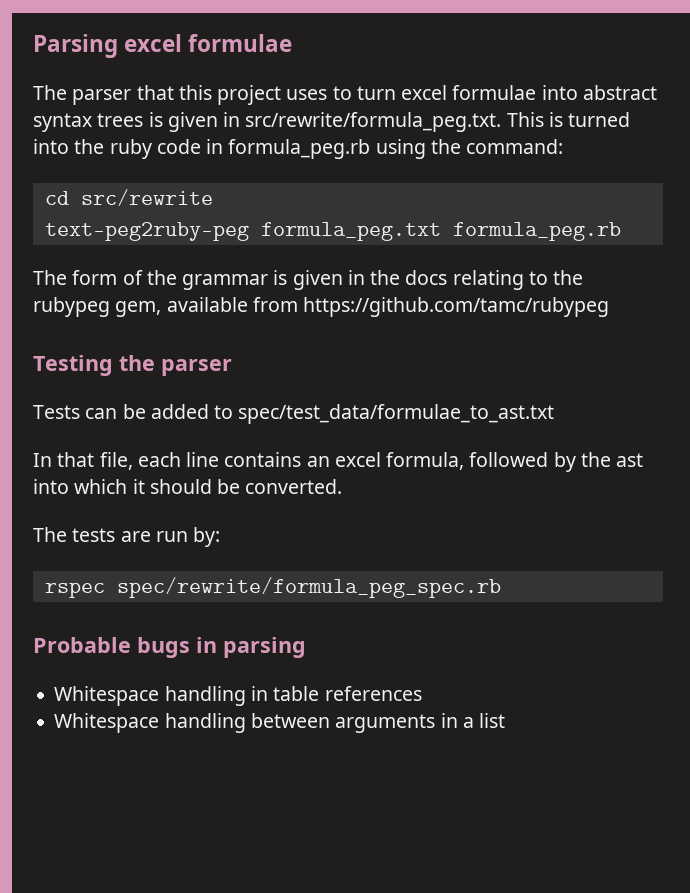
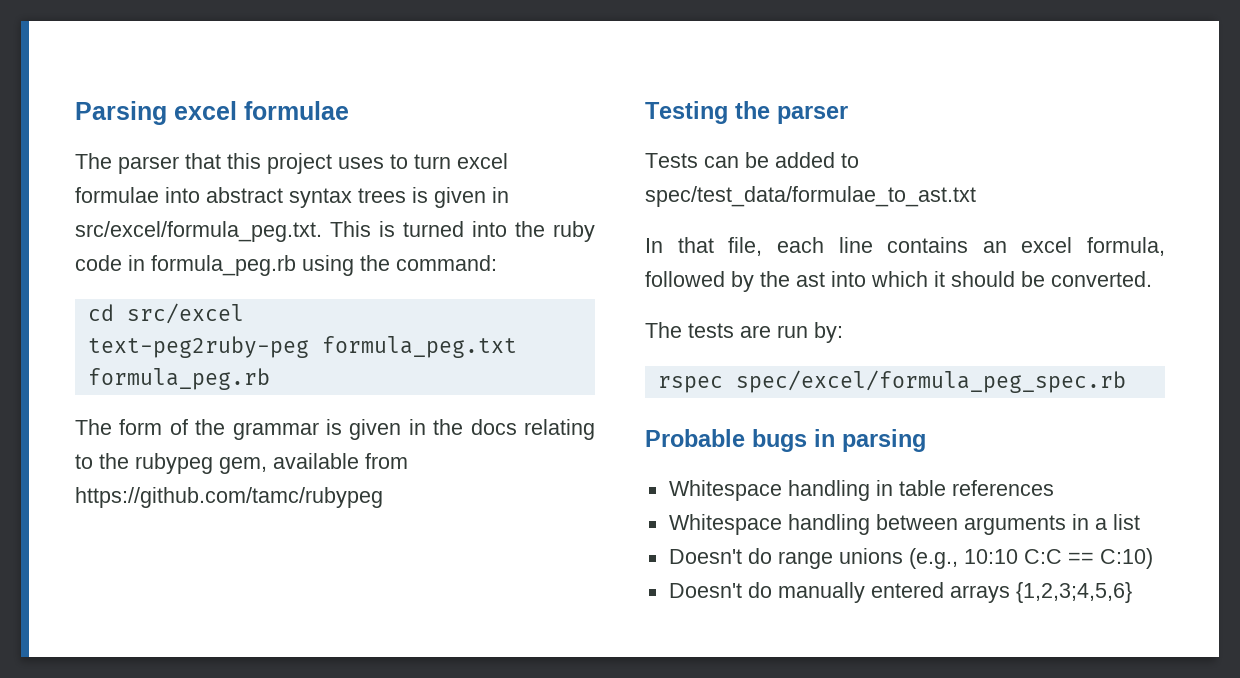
- The parser that this project uses to turn excel formulae into abstract syntax trees is given in src/rewrite/formula_peg.txt. This is turned into the ruby code in formula_peg.rb using the command:
+ The parser that this project uses to turn excel formulae into abstract syntax trees is given in src/excel/formula_peg.txt. This is turned into the ruby code in formula_peg.rb using the command:
- cd src/rewrite
+ cd src/excel
- rspec spec/rewrite/formula_peg_spec.rb
+ rspec spec/excel/formula_peg_spec.rb
+ Doesn't do range unions (e.g., 10:10 C:C == C:10)
+ Doesn't do manually entered arrays {1,2,3;4,5,6}

